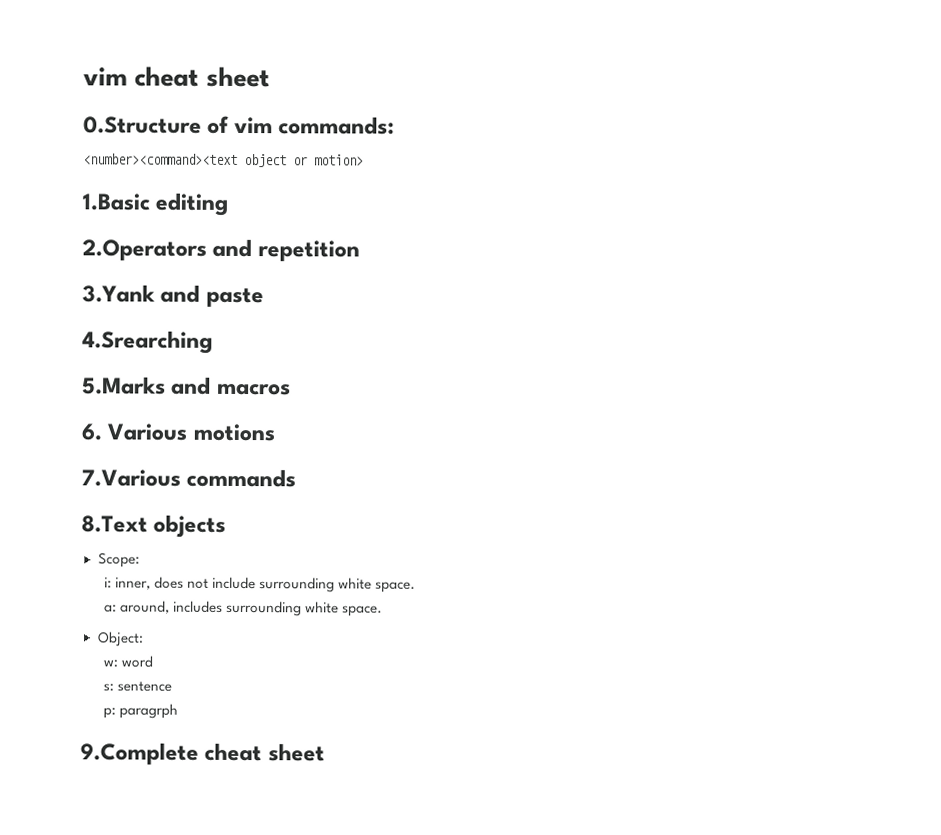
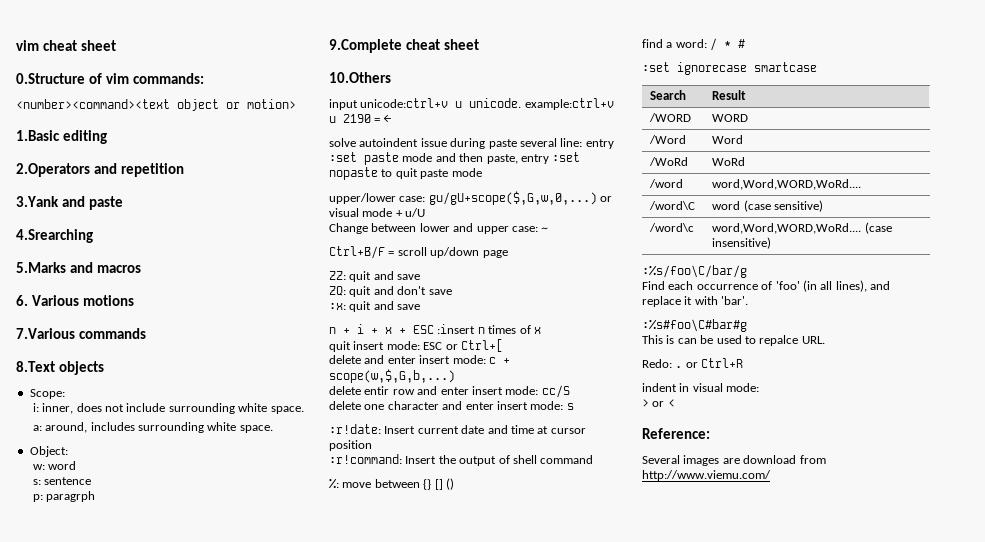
+ 10.Others
+ input unicode:ctrl+v u unicode. example:ctrl+v u 2190 = ←
+ solve autoindent issue during paste several line: entry :set paste mode and then paste, entry :set nopaste to quit paste mode
+ upper/lower case: gu/gU+scope($,G,w,0,...) or visual mode + u/U
+ Change between lower and upper case: ~
+ Ctrl+B/F = scroll up/down page
+ ZZ: quit and save
+ ZQ: quit and don't save
+ :x: quit and save
+ n + i + x + ESC :insert n times of x
+ quit insert mode: ESC or Ctrl+[
+ delete and enter insert mode: c + scope(w,$,G,b,...)
+ delete entir row and enter insert mode: cc/S
+ delete one character and enter insert mode: s
+ :r!date: Insert current date and time at cursor position
+ :r!command: Insert the output of shell command
+ %: move between {} [] ()
+ find a word: / * #
+ :set ignorecase smartcase
+ Search | Result
+ /WORD | WORD
+ /Word | Word
+ /WoRd | WoRd
+ /word | word,Word,WORD,WoRd....
+ /word\C | word (case sensitive)
+ /word\c | word,Word,WORD,WoRd.... (case insensitive)
+ :%s/foo\C/bar/g
+ Find each occurrence of 'foo' (in all lines), and replace it with 'bar'.
+ :%s#foo\C#bar#g
+ This is can be used to repalce URL.
+ Redo: . or Ctrl+R
+ indent in visual mode:
+ > or <
+ Reference:
+ Several images are download from http://www.viemu.com/

